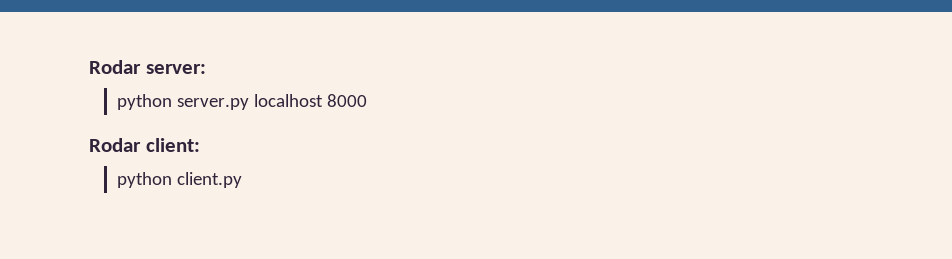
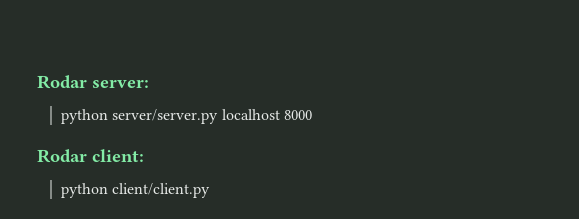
- python server.py localhost 8000
+ python server/server.py localhost 8000
- python client.py
+ python client/client.py

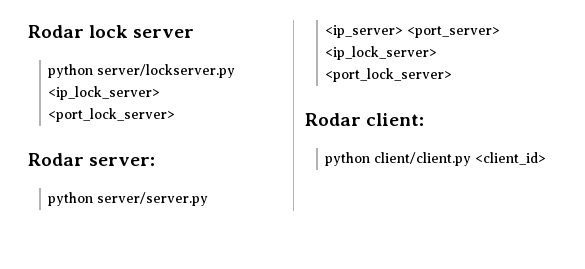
+ Rodar lock server
+ python server/lockserver.py <ip_lock_server> <port_lock_server>
- python server/server.py localhost 8000
+ python server/server.py <ip_server> <port_server> <ip_lock_server> <port_lock_server>
- python client/client.py
+ python client/client.py <client_id>

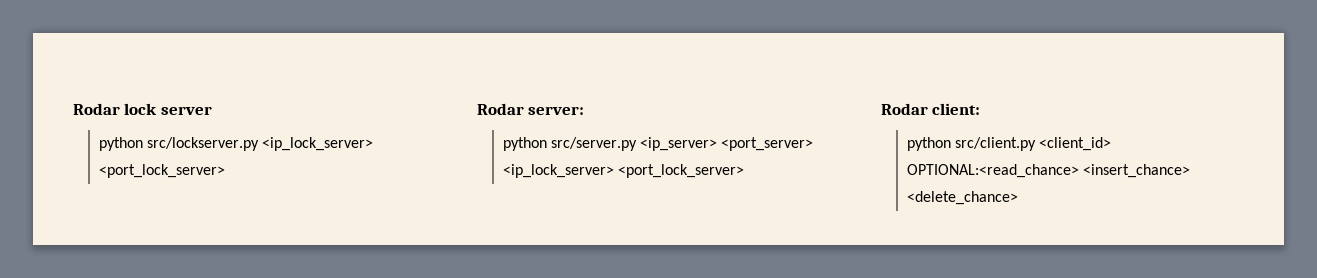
- python server/lockserver.py <ip_lock_server> <port_lock_server>
+ python src/lockserver.py <ip_lock_server> <port_lock_server>
- python server/server.py <ip_server> <port_server> <ip_lock_server> <port_lock_server>
+ python src/server.py <ip_server> <port_server> <ip_lock_server> <port_lock_server>
- python client/client.py <client_id>
+ python src/client.py <client_id> OPTIONAL:<read_chance> <insert_chance> <delete_chance>

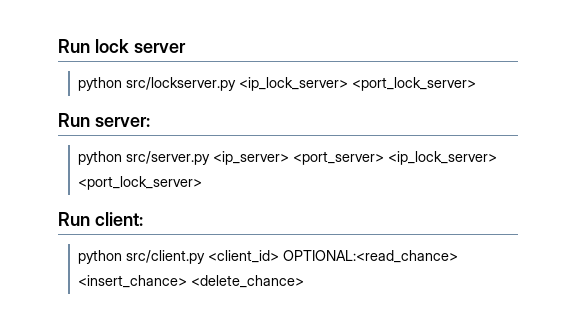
- Rodar lock server
+ Run lock server
- Rodar server:
+ Run server:
- Rodar client:
+ Run client:

